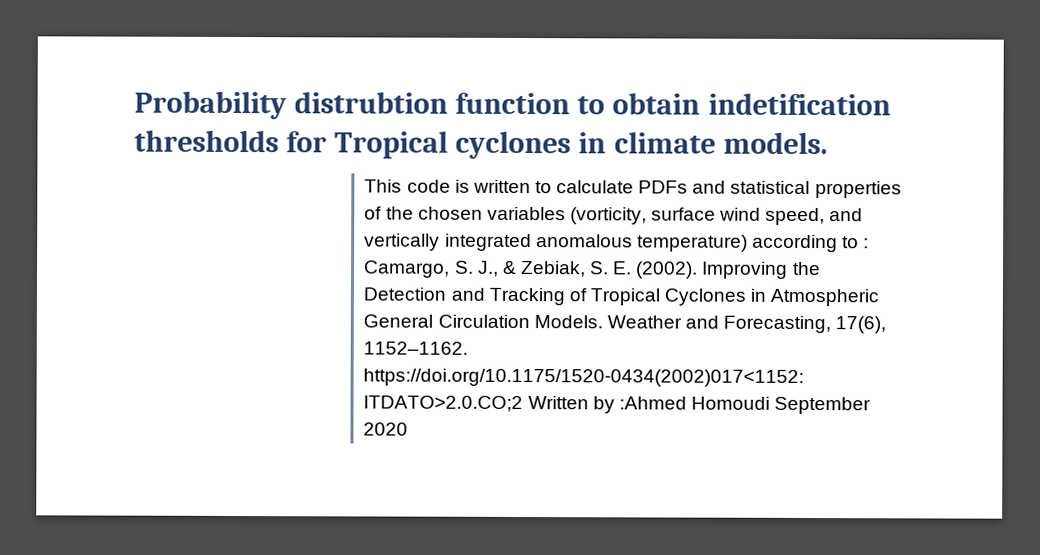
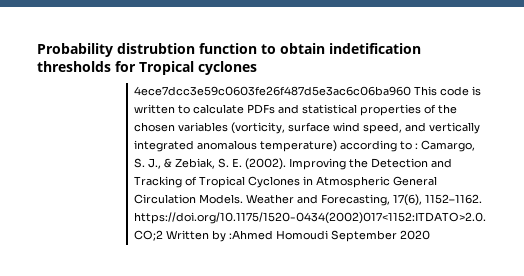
- Probability distrubtion function to obtain indetification thresholds for Tropical cyclones in climate models.
- This code is written to calculate PDFs and statistical properties of the chosen variables (vorticity, surface wind speed, and vertically integrated anomalous temperature) according to : Camargo, S. J., & Zebiak, S. E. (2002).
+ Probability distrubtion function to obtain indetification thresholds for Tropical cyclones
+ 4ece7dcc3e59c0603fe26f487d5e3ac6c06ba960 This code is written to calculate PDFs and statistical properties of the chosen variables (vorticity, surface wind speed, and vertically integrated anomalous temperature) according to : Camargo, S. J., & Zebiak, S. E. (2002).

